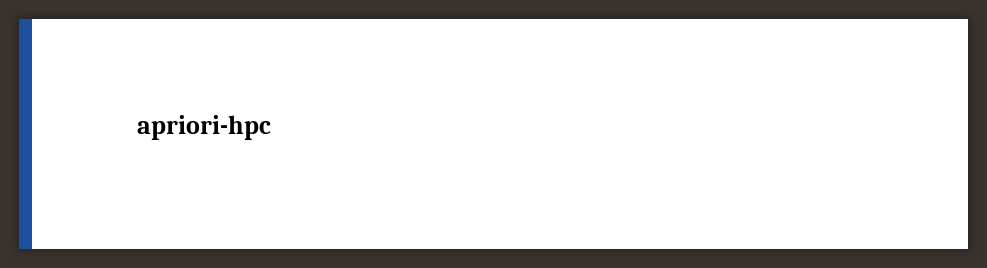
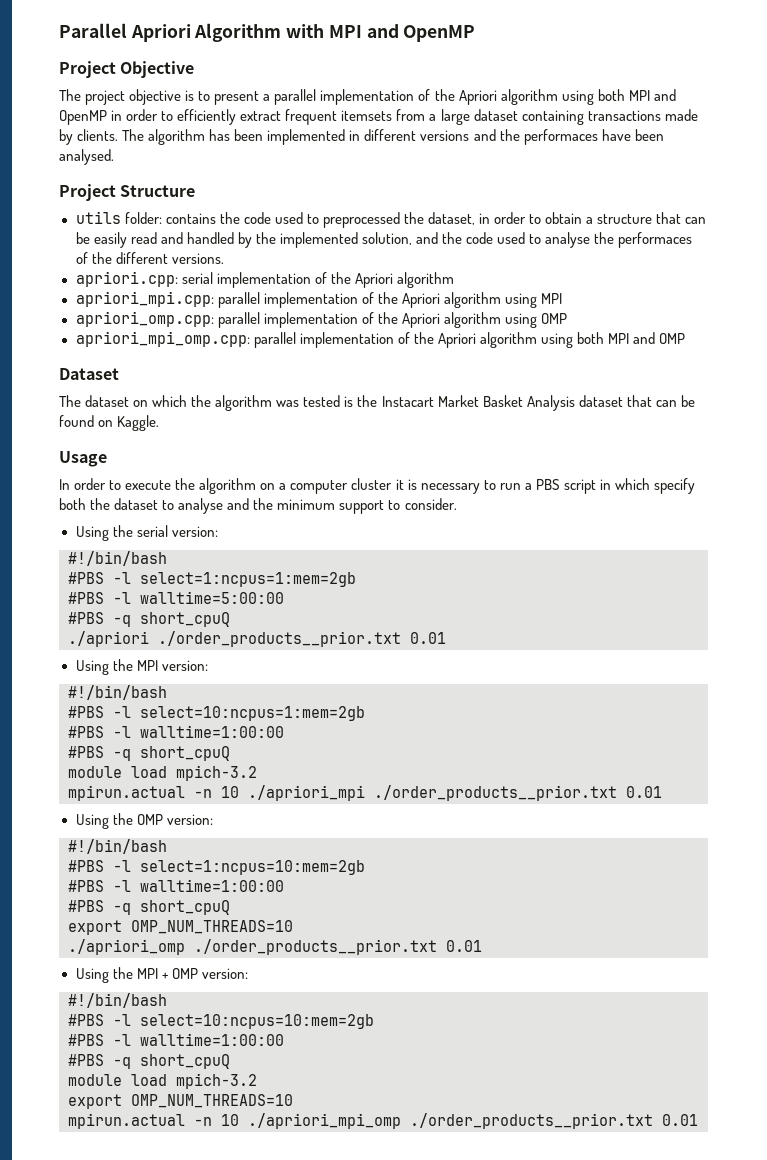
- apriori-hpc
+ Parallel Apriori Algorithm with MPI and OpenMP
+ Project Objective
+ The project objective is to present a parallel implementation of the Apriori algorithm using both MPI and OpenMP in order to efficiently extract frequent itemsets from a large dataset containing transactions made by clients. The algorithm has been implemented in different versions and the performaces have been analysed.
+ Project Structure
+ utils folder: contains the code used to preprocessed the dataset, in order to obtain a structure that can be easily read and handled by the implemented solution, and the code used to analyse the performaces of the different versions.
+ apriori.cpp: serial implementation of the Apriori algorithm
+ apriori_mpi.cpp: parallel implementation of the Apriori algorithm using MPI
+ apriori_omp.cpp: parallel implementation of the Apriori algorithm using OMP
+ apriori_mpi_omp.cpp: parallel implementation of the Apriori algorithm using both MPI and OMP
+ Dataset
+ The dataset on which the algorithm was tested is the Instacart Market Basket Analysis dataset that can be found on Kaggle.
+ Usage
+ In order to execute the algorithm on a computer cluster it is necessary to run a PBS script in which specify both the dataset to analyse and the minimum support to consider.
+ Using the serial version:
+ #!/bin/bash
+ #PBS -l select=1:ncpus=1:mem=2gb
+ #PBS -l walltime=5:00:00
+ #PBS -q short_cpuQ
+ ./apriori ./order_products__prior.txt 0.01
+ Using the MPI version:
+ #!/bin/bash
+ #PBS -l select=10:ncpus=1:mem=2gb
+ #PBS -l walltime=1:00:00
+ #PBS -q short_cpuQ
+ module load mpich-3.2
+ mpirun.actual -n 10 ./apriori_mpi ./order_products__prior.txt 0.01
+ Using the OMP version:
+ #!/bin/bash
+ #PBS -l select=1:ncpus=10:mem=2gb
+ #PBS -l walltime=1:00:00
+ #PBS -q short_cpuQ
+ export OMP_NUM_THREADS=10
+ ./apriori_omp ./order_products__prior.txt 0.01
+ Using the MPI + OMP version:
+ #!/bin/bash
+ #PBS -l select=10:ncpus=10:mem=2gb
+ #PBS -l walltime=1:00:00
+ #PBS -q short_cpuQ
+ module load mpich-3.2
+ export OMP_NUM_THREADS=10
+ mpirun.actual -n 10 ./apriori_mpi_omp ./order_products__prior.txt 0.01

